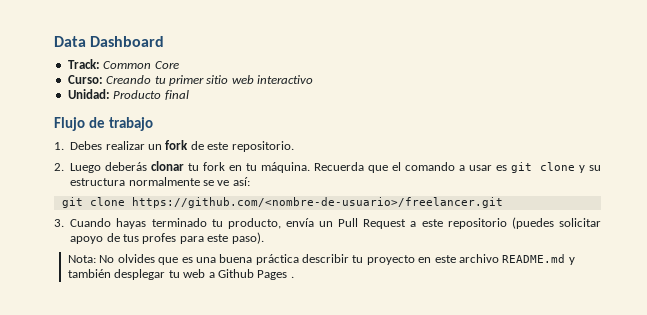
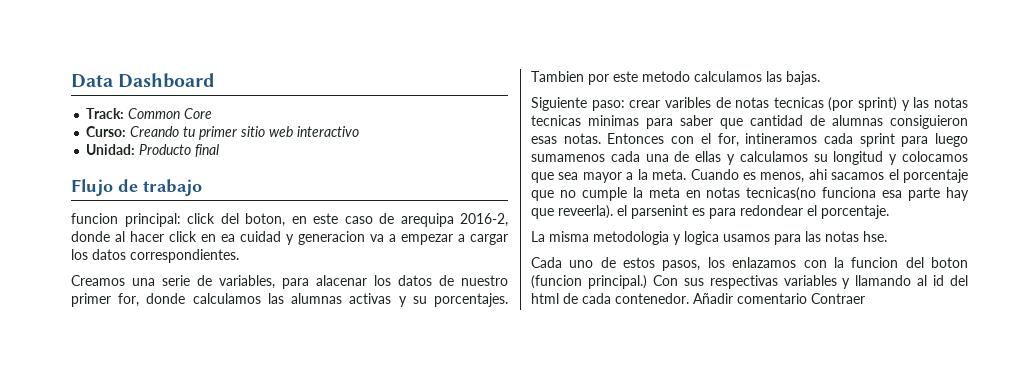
- 1. Debes realizar un fork de este repositorio.
- 2. Luego deberás clonar tu fork en tu máquina. Recuerda que el comando a usar es git clone y su estructura normalmente se ve así:
- git clone https://github.com/<nombre-de-usuario>/freelancer.git
- 3. Cuando hayas terminado tu producto, envía un Pull Request a este repositorio (puedes solicitar apoyo de tus profes para este paso).
- Nota: No olvides que es una buena práctica describir tu proyecto en este archivo README.md y también desplegar tu web a Github Pages .
+ funcion principal: click del boton, en este caso de arequipa 2016-2, donde al hacer click en ea cuidad y generacion va a empezar a cargar los datos correspondientes.
+ Creamos una serie de variables, para alacenar los datos de nuestro primer for, donde calculamos las alumnas activas y su porcentajes. Tambien por este metodo calculamos las bajas.
+ Siguiente paso: crear varibles de notas tecnicas (por sprint) y las notas tecnicas minimas para saber que cantidad de alumnas consiguieron esas notas. Entonces con el for, intineramos cada sprint para luego sumamenos cada una de ellas y calculamos su longitud y colocamos que sea mayor a la meta. Cuando es menos, ahi sacamos el porcentaje que no cumple la meta en notas tecnicas(no funciona esa parte hay que reveerla). el parsenint es para redondear el porcentaje.
+ La misma metodologia y logica usamos para las notas hse.
+ Cada uno de estos pasos, los enlazamos con la funcion del boton (funcion principal.) Con sus respectivas variables y llamando al id del html de cada contenedor. Añadir comentario Contraer

